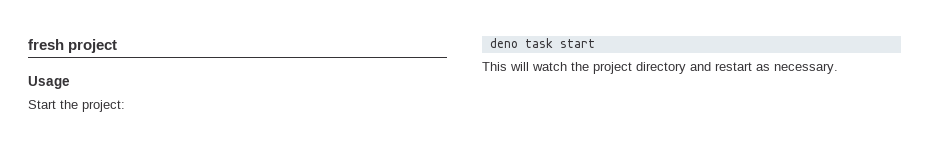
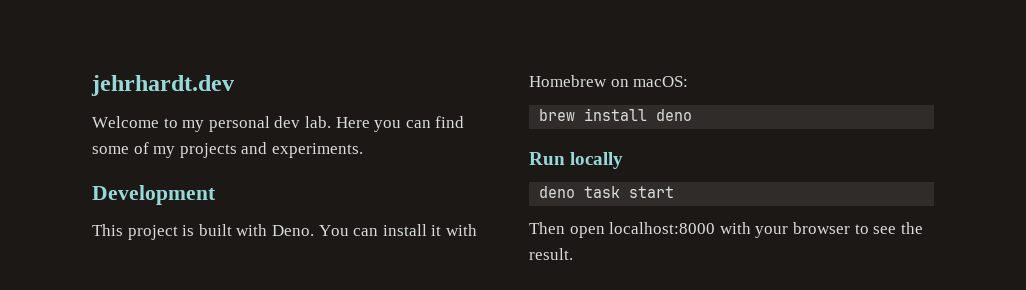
- fresh project
- Usage
- Start the project:
+ jehrhardt.dev
+ Welcome to my personal dev lab. Here you can find some of my projects and experiments.
+ Development
+ This project is built with Deno. You can install it with Homebrew on macOS:
+ brew install deno
+ Run locally
  deno task start
- This will watch the project directory and restart as necessary.
+ Then open localhost:8000 with your browser to see the result.

